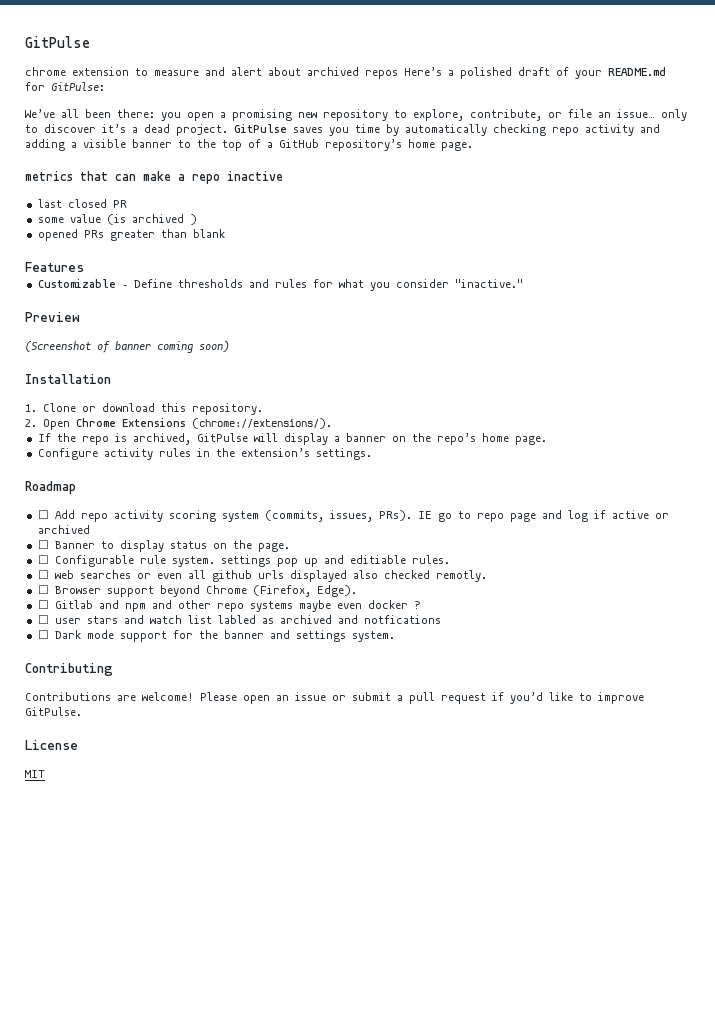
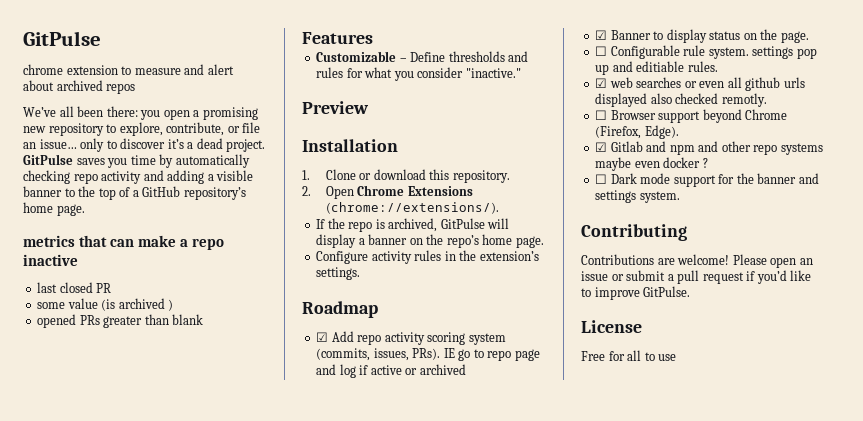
- chrome extension to measure and alert about archived repos Here’s a polished draft of your README.md for GitPulse:
+ chrome extension to measure and alert about archived repos
- (Screenshot of banner coming soon)
- ☐ Add repo activity scoring system (commits, issues, PRs).
+ ☑ Add repo activity scoring system (commits, issues, PRs).
- ☐ Banner to display status on the page.
+ ☑ Banner to display status on the page.
- ☐ web searches or even all github urls displayed also checked remotly.
+ ☑ web searches or even all github urls displayed also checked remotly.
- ☐ Gitlab and npm and other repo systems maybe even docker ?
+ ☑ Gitlab and npm and other repo systems maybe even docker ?
- ☐ user stars and watch list labled as archived and notfications
- MIT
+ Free for all to use

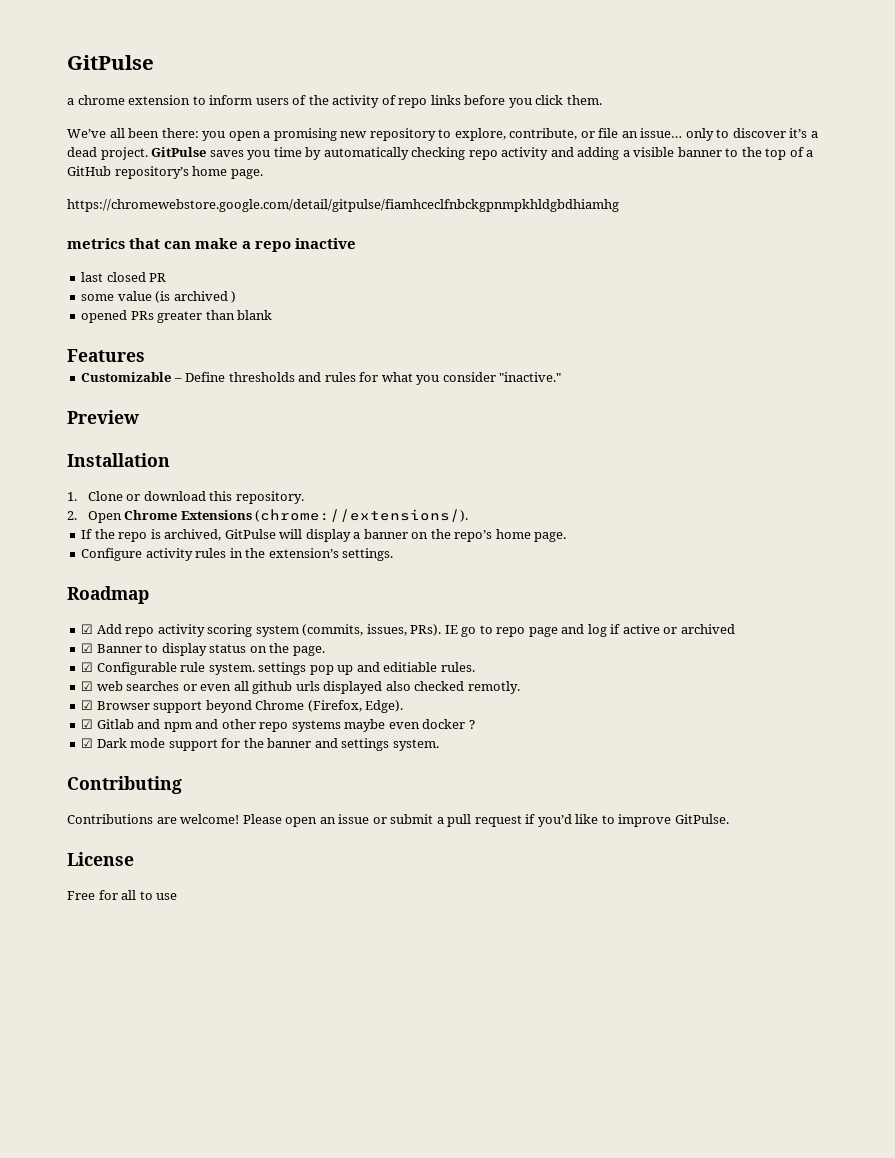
- chrome extension to measure and alert about archived repos
+ a chrome extension to inform users of the activity of repo links before you click them.
+ https://chromewebstore.google.com/detail/gitpulse/fiamhceclfnbckgpnmpkhldgbdhiamhg
- ☐ Configurable rule system. settings pop up and editiable rules.
+ ☑ Configurable rule system. settings pop up and editiable rules.
- ☐ Browser support beyond Chrome (Firefox, Edge).
+ ☑ Browser support beyond Chrome (Firefox, Edge).
- ☐ Dark mode support for the banner and settings system.
+ ☑ Dark mode support for the banner and settings system.

